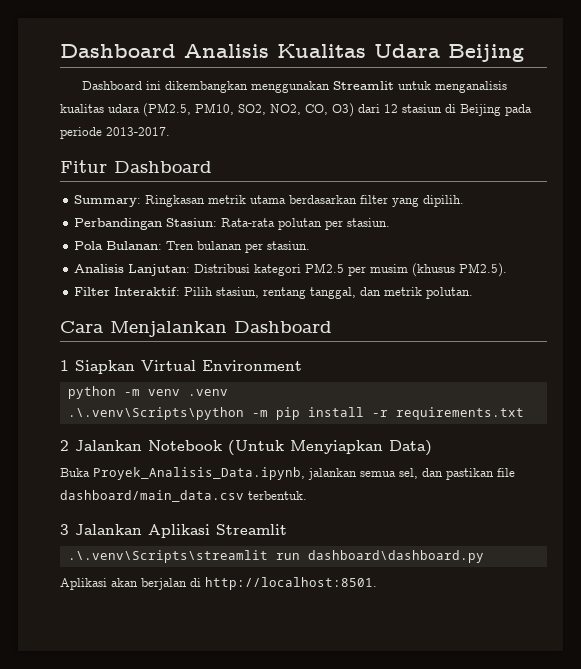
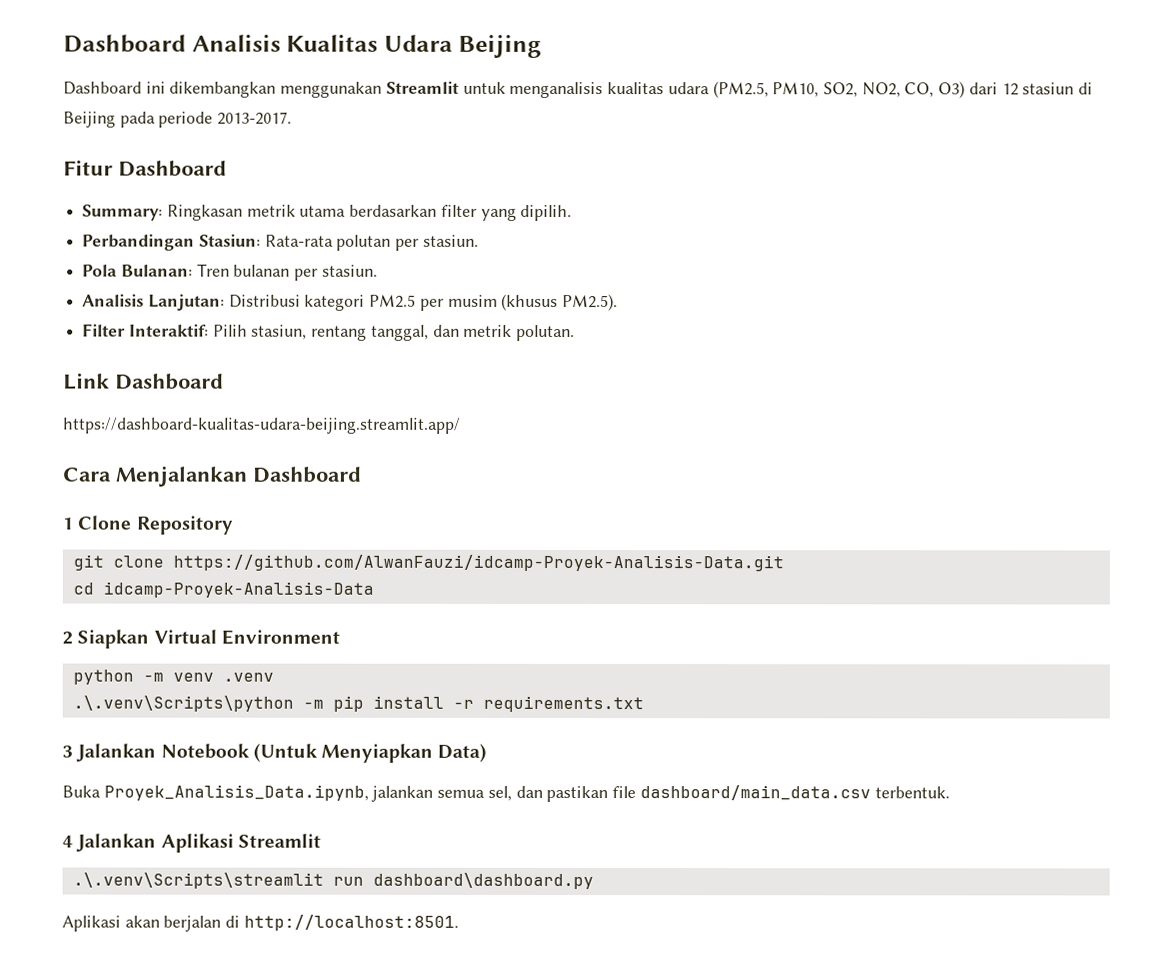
+ Link Dashboard
+ https://dashboard-kualitas-udara-beijing.streamlit.app/
- 1 Siapkan Virtual Environment
+ 1 Clone Repository
+ git clone https://github.com/AlwanFauzi/idcamp-Proyek-Analisis-Data.git
+ cd idcamp-Proyek-Analisis-Data
+ 2 Siapkan Virtual Environment
- 2 Jalankan Notebook (Untuk Menyiapkan Data)
+ 3 Jalankan Notebook (Untuk Menyiapkan Data)
- 3 Jalankan Aplikasi Streamlit
+ 4 Jalankan Aplikasi Streamlit

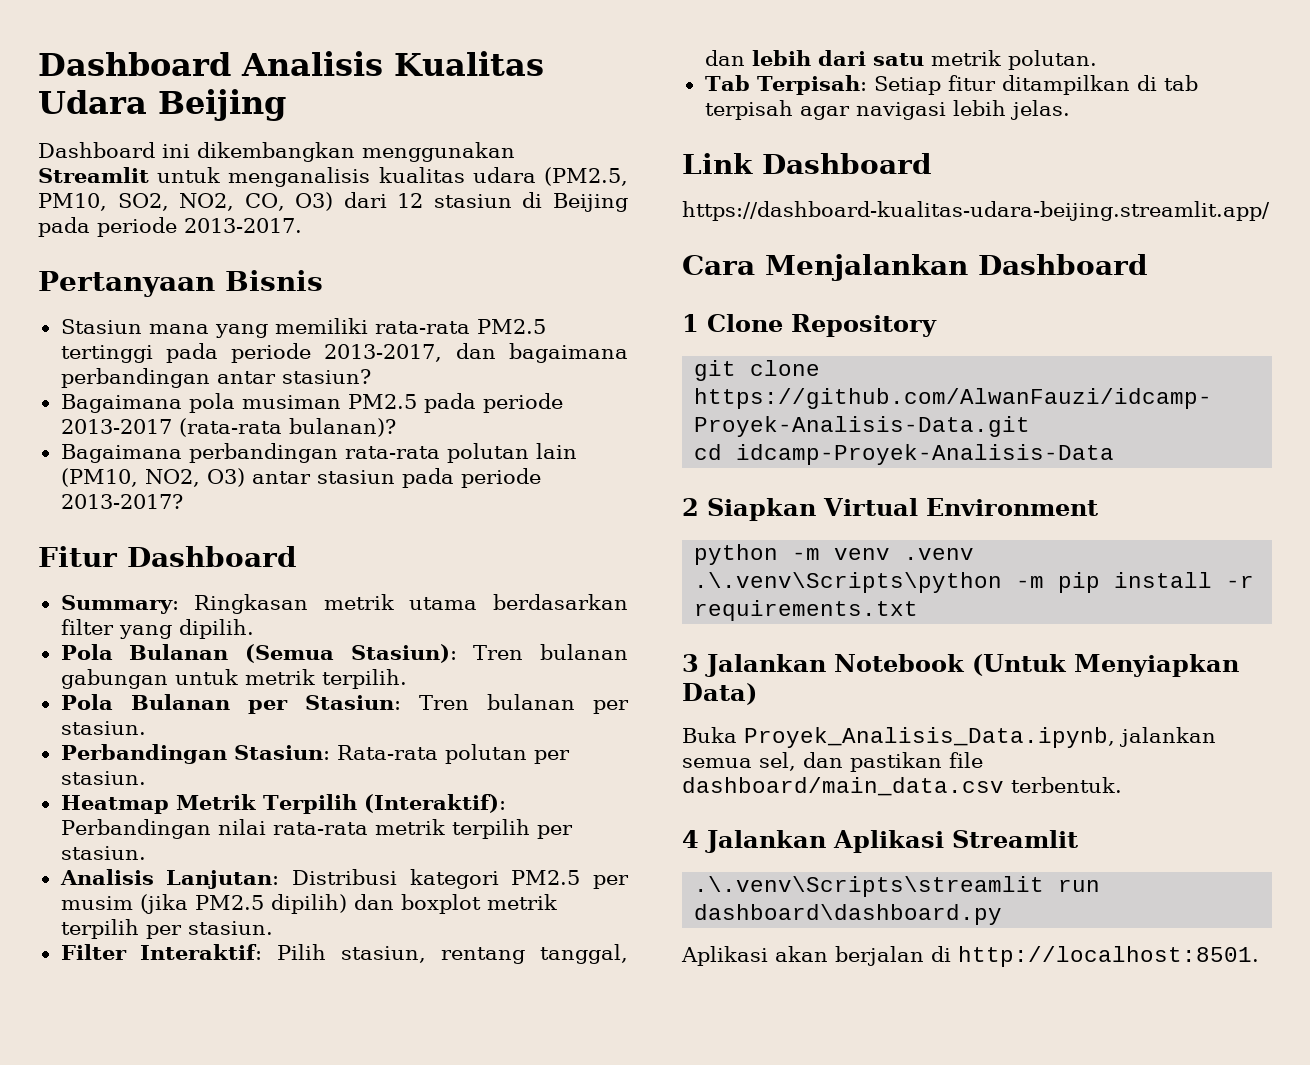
+ Pertanyaan Bisnis
+ Stasiun mana yang memiliki rata-rata PM2.5 tertinggi pada periode 2013-2017, dan bagaimana perbandingan antar stasiun?
+ Bagaimana pola musiman PM2.5 pada periode 2013-2017 (rata-rata bulanan)?
+ Bagaimana perbandingan rata-rata polutan lain (PM10, NO2, O3) antar stasiun pada periode 2013-2017?
+ Pola Bulanan (Semua Stasiun): Tren bulanan gabungan untuk metrik terpilih.
+ Pola Bulanan per Stasiun: Tren bulanan per stasiun.
- Pola Bulanan: Tren bulanan per stasiun.
+ Heatmap Metrik Terpilih (Interaktif): Perbandingan nilai rata-rata metrik terpilih per stasiun.
- Analisis Lanjutan: Distribusi kategori PM2.5 per musim (khusus PM2.5).
+ Analisis Lanjutan: Distribusi kategori PM2.5 per musim (jika PM2.5 dipilih) dan boxplot metrik terpilih per stasiun.
- Filter Interaktif: Pilih stasiun, rentang tanggal, dan metrik polutan.
+ Filter Interaktif: Pilih stasiun, rentang tanggal, dan lebih dari satu metrik polutan.
+ Tab Terpisah: Setiap fitur ditampilkan di tab terpisah agar navigasi lebih jelas.

